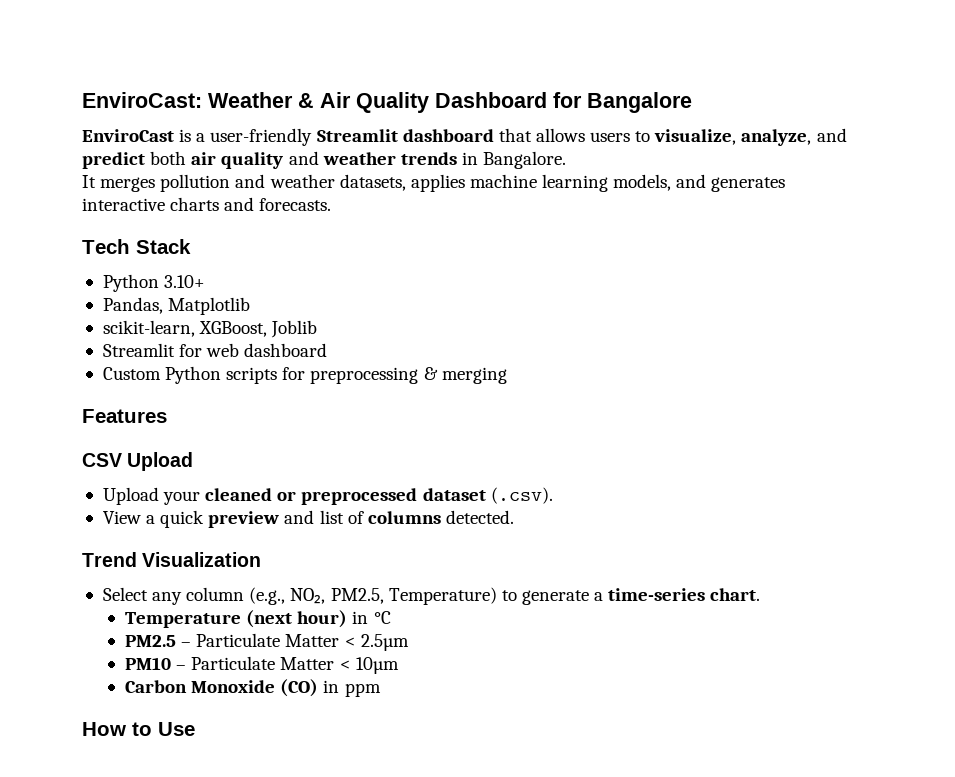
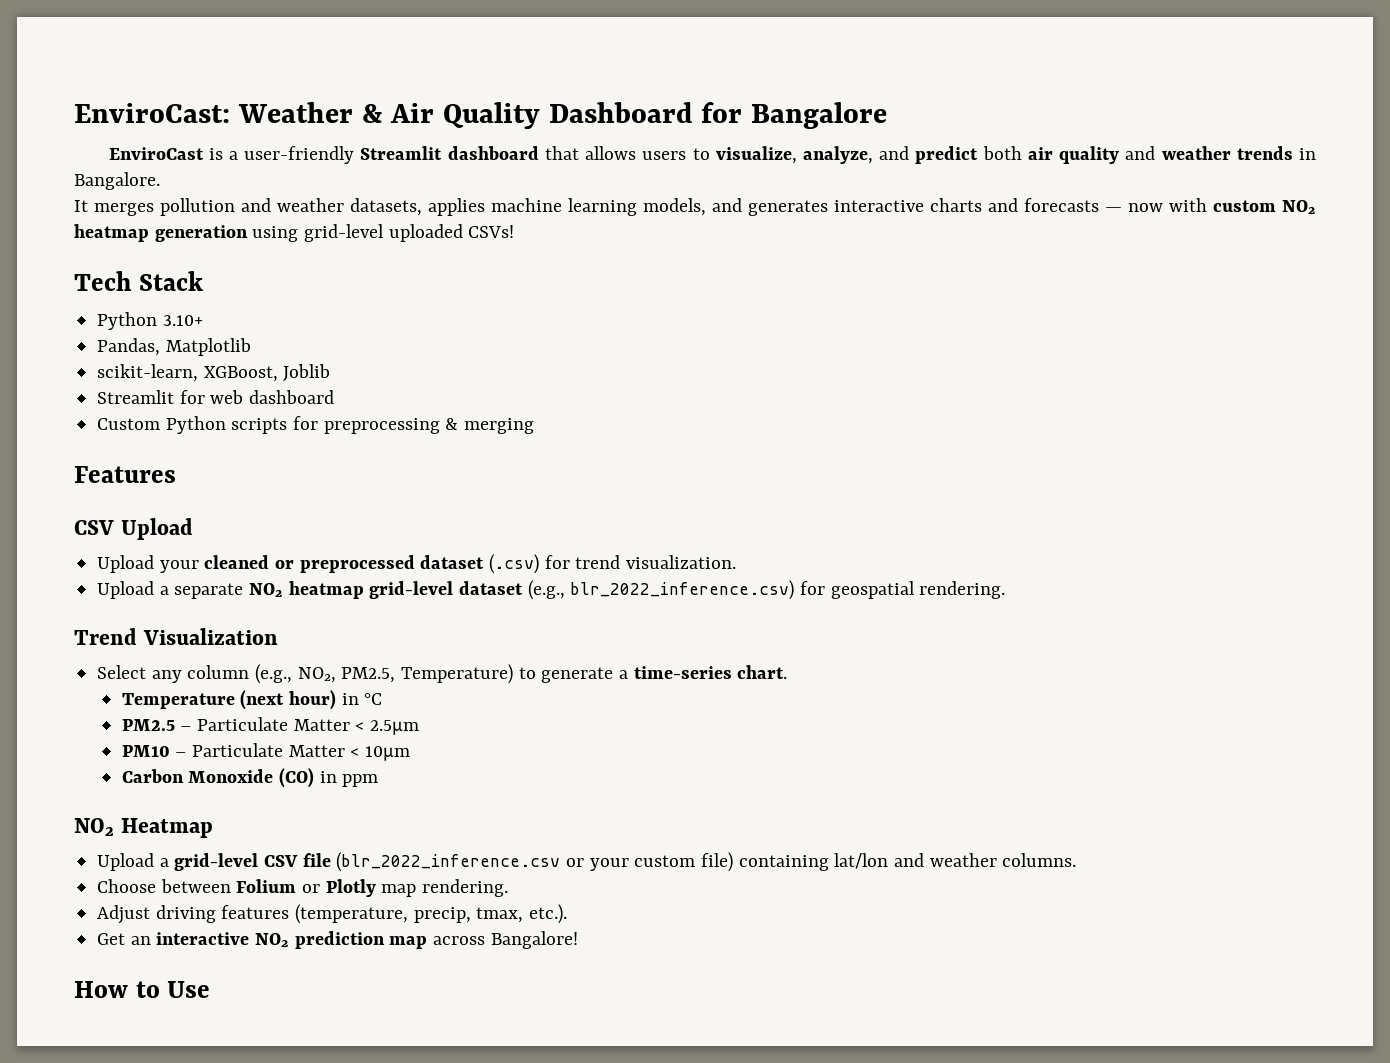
- It merges pollution and weather datasets, applies machine learning models, and generates interactive charts and forecasts.
+ It merges pollution and weather datasets, applies machine learning models, and generates interactive charts and forecasts — now with custom NO₂ heatmap generation using grid-level uploaded CSVs!
- Upload your cleaned or preprocessed dataset (.csv).
- View a quick preview and list of columns detected.
+ Upload your cleaned or preprocessed dataset (.csv) for trend visualization.
+ Upload a separate NO₂ heatmap grid-level dataset (e.g., blr_2022_inference.csv) for geospatial rendering.
+ NO₂ Heatmap
+ Upload a grid-level CSV file (blr_2022_inference.csv or your custom file) containing lat/lon and weather columns.
+ Choose between Folium or Plotly map rendering.
+ Adjust driving features (temperature, precip, tmax, etc.).
+ Get an interactive NO₂ prediction map across Bangalore!

